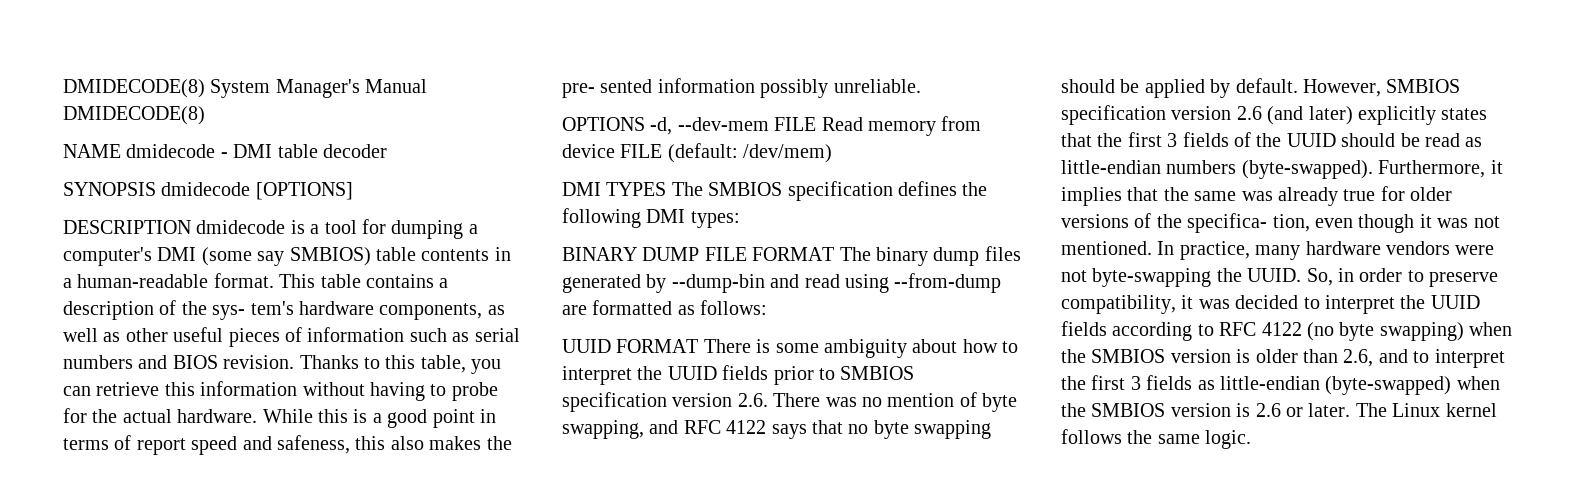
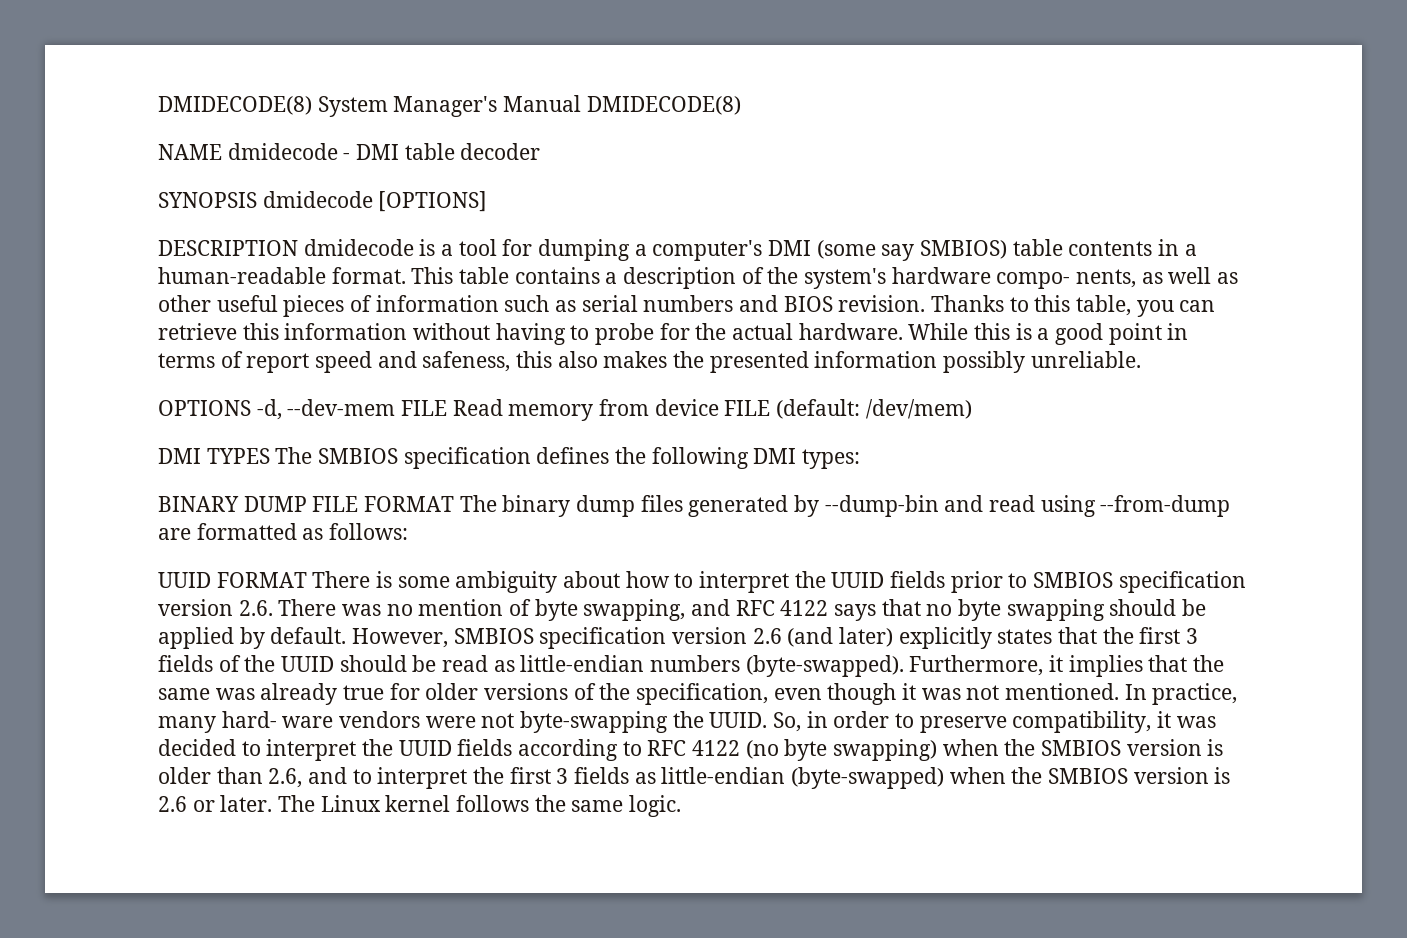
- This table contains a description of the sys‐ tem's hardware components, as well as other useful pieces of information such as serial numbers and BIOS revision.
+ This table contains a description of the system's hardware compo‐ nents, as well as other useful pieces of information such as serial numbers and BIOS revision.
- While this is a good point in terms of report speed and safeness, this also makes the pre‐ sented information possibly unreliable.
+ While this is a good point in terms of report speed and safeness, this also makes the presented information possibly unreliable.
- Furthermore, it implies that the same was already true for older versions of the specifica‐ tion, even though it was not mentioned.
+ Furthermore, it implies that the same was already true for older versions of the specification, even though it was not mentioned.
- In practice, many hardware vendors were not byte-swapping the UUID.
+ In practice, many hard‐ ware vendors were not byte-swapping the UUID.

